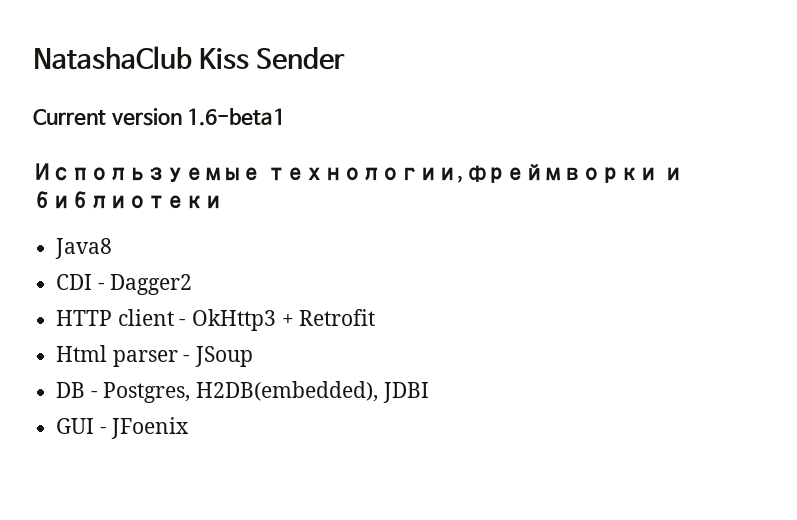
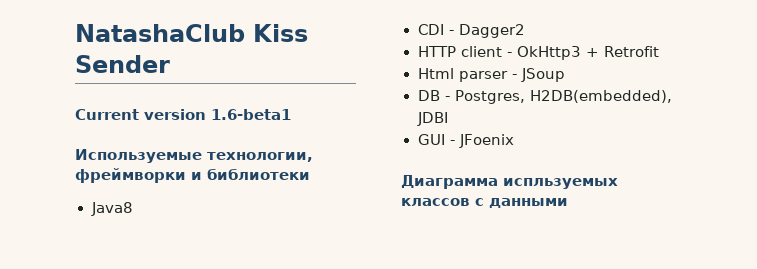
+ Диаграмма испльзуемых классов с данными

